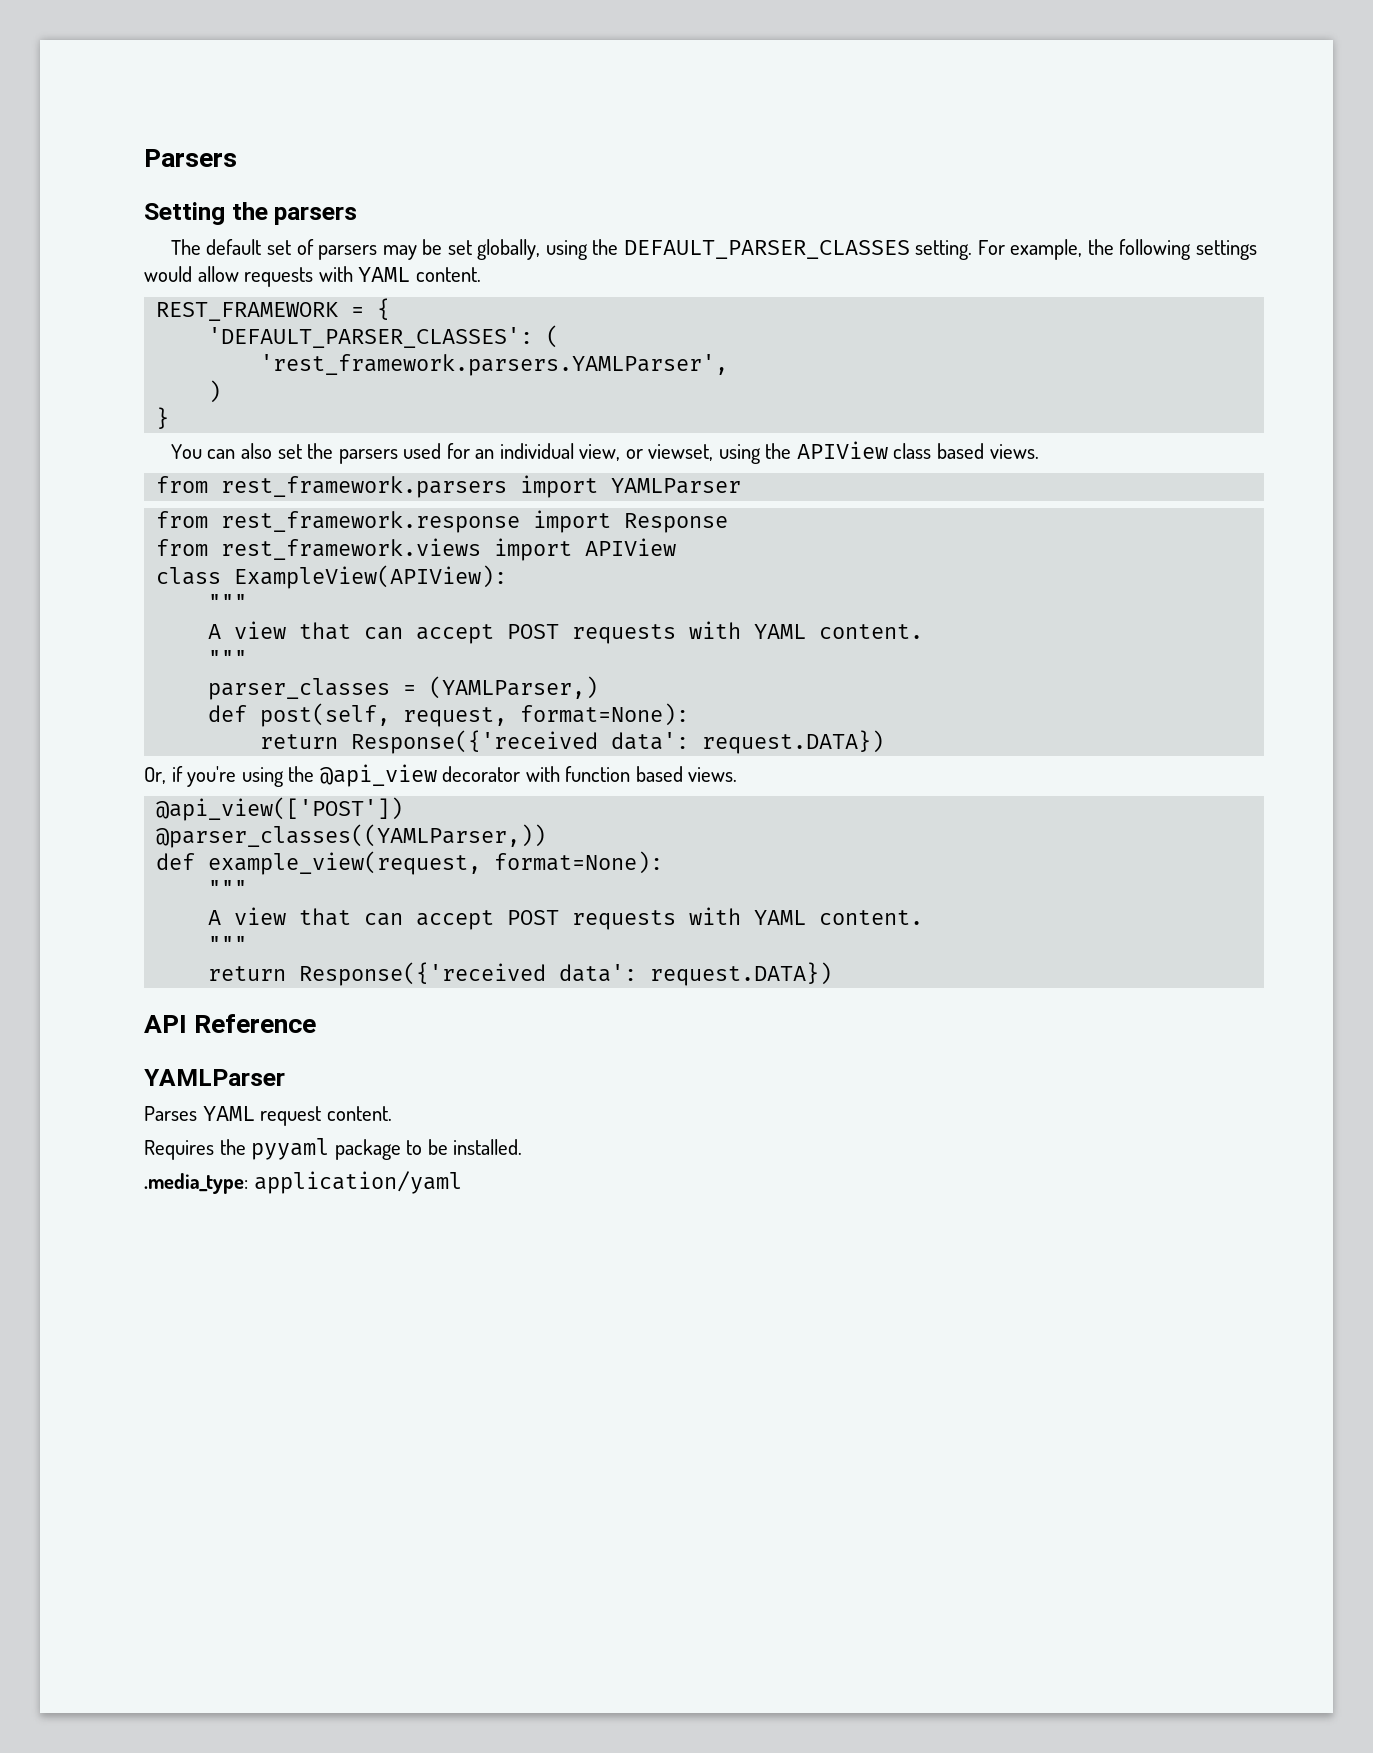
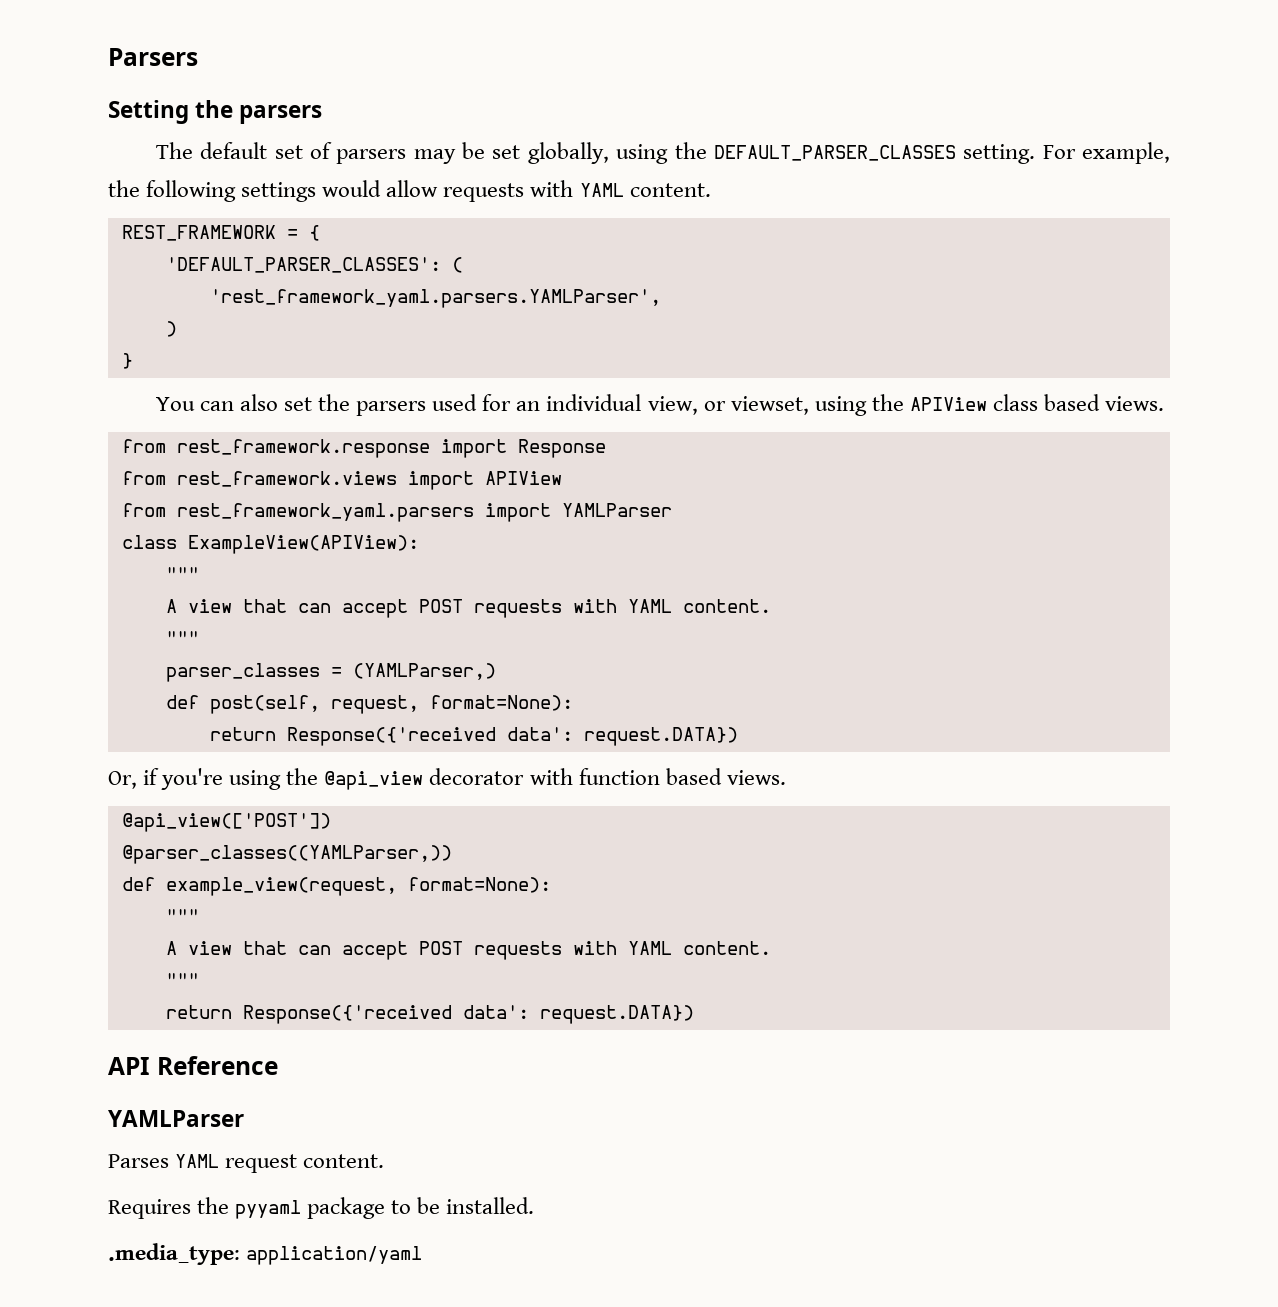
- 'rest_framework.parsers.YAMLParser',
+ 'rest_framework_yaml.parsers.YAMLParser',
- from rest_framework.parsers import YAMLParser
+ from rest_framework_yaml.parsers import YAMLParser

